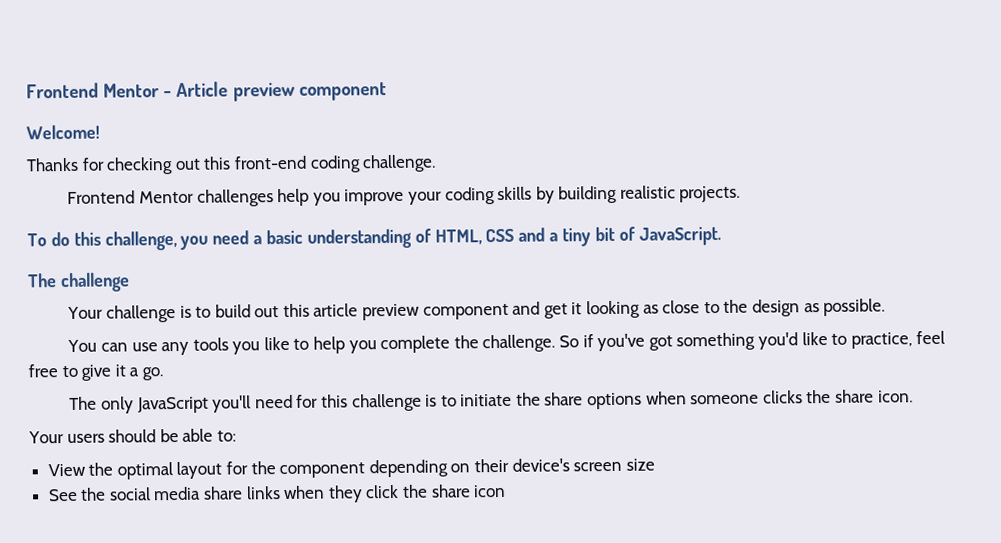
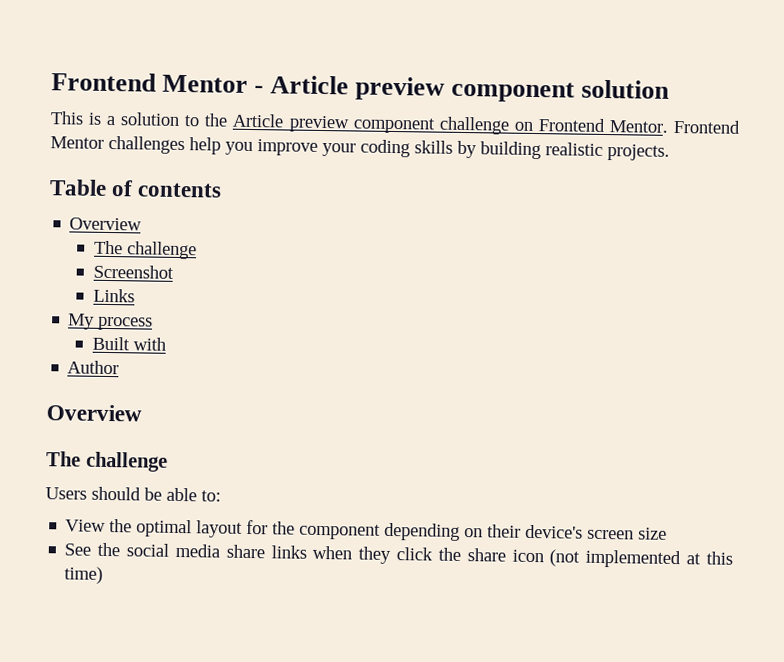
- Frontend Mentor - Article preview component
- Welcome!
- Thanks for checking out this front-end coding challenge.
- Frontend Mentor challenges help you improve your coding skills by building realistic projects.
+ Frontend Mentor - Article preview component solution
+ This is a solution to the Article preview component challenge on Frontend Mentor. Frontend Mentor challenges help you improve your coding skills by building realistic projects.
- To do this challenge, you need a basic understanding of HTML, CSS and a tiny bit of JavaScript.
+ Table of contents
+ Overview
  The challenge
- Your challenge is to build out this article preview component and get it looking as close to the design as possible.
- You can use any tools you like to help you complete the challenge. So if you've got something you'd like to practice, feel free to give it a go.
- The only JavaScript you'll need for this challenge is to initiate the share options when someone clicks the share icon.
- Your users should be able to:
+ Screenshot
+ Links
+ My process
+ Built with
+ Author
+ Overview
+ The challenge
+ Users should be able to:
- See the social media share links when they click the share icon
+ See the social media share links when they click the share icon (not implemented at this time)

